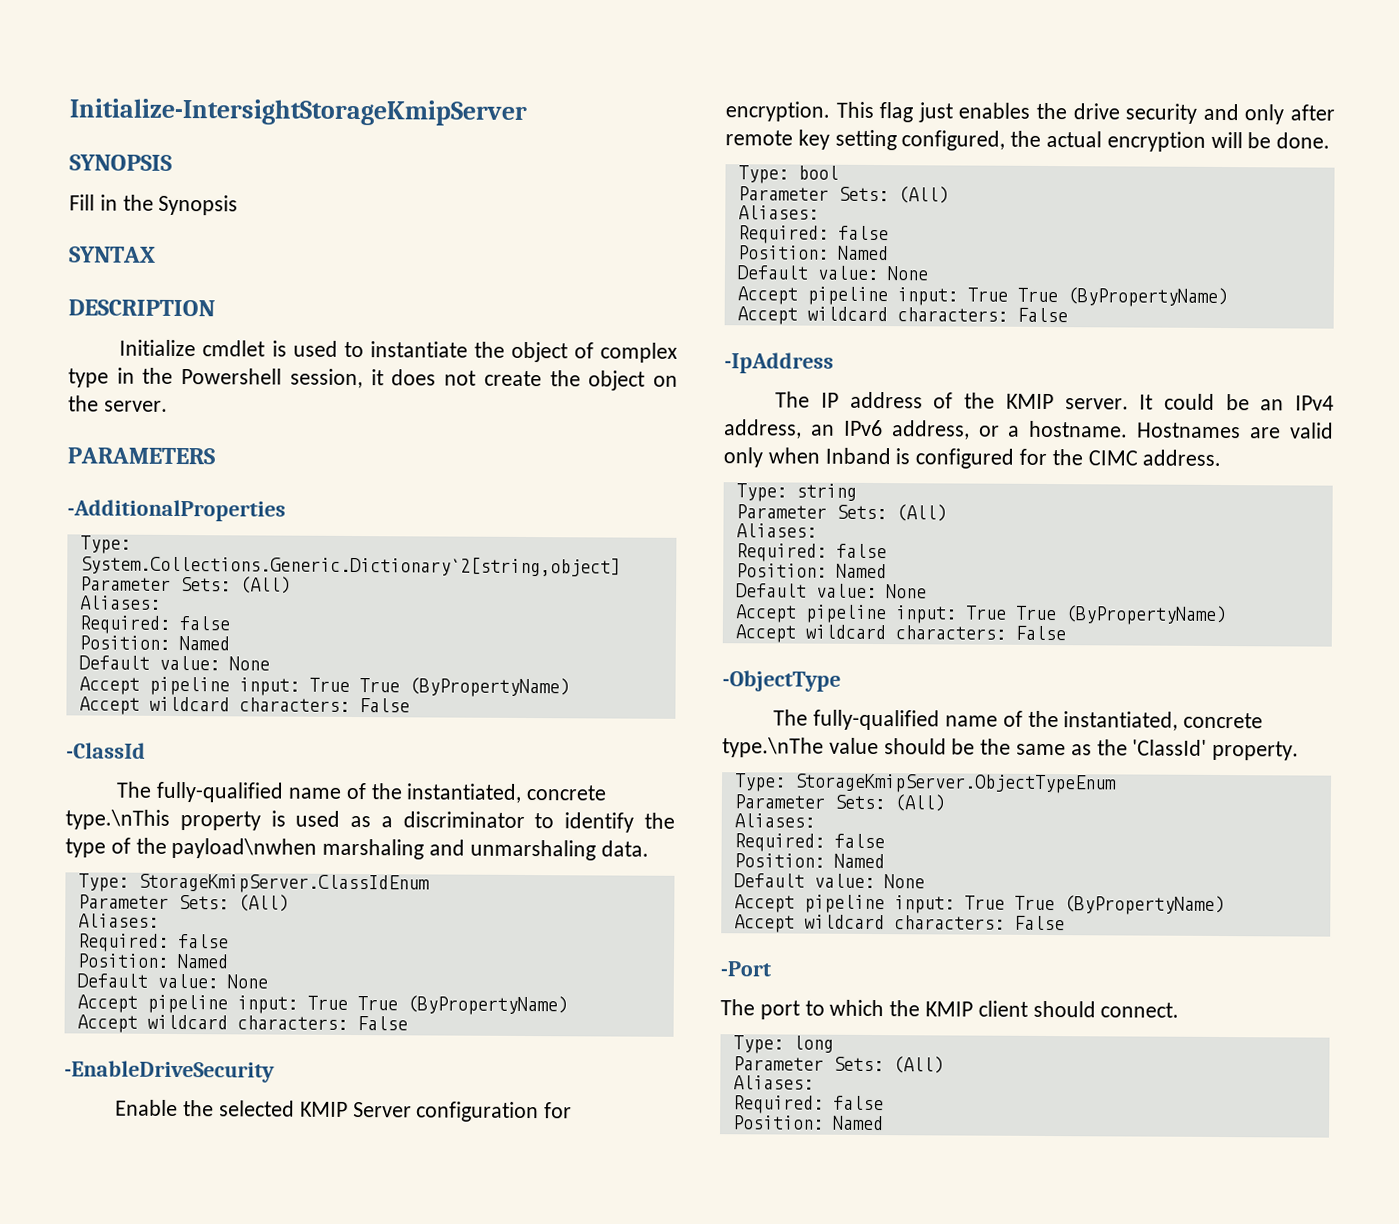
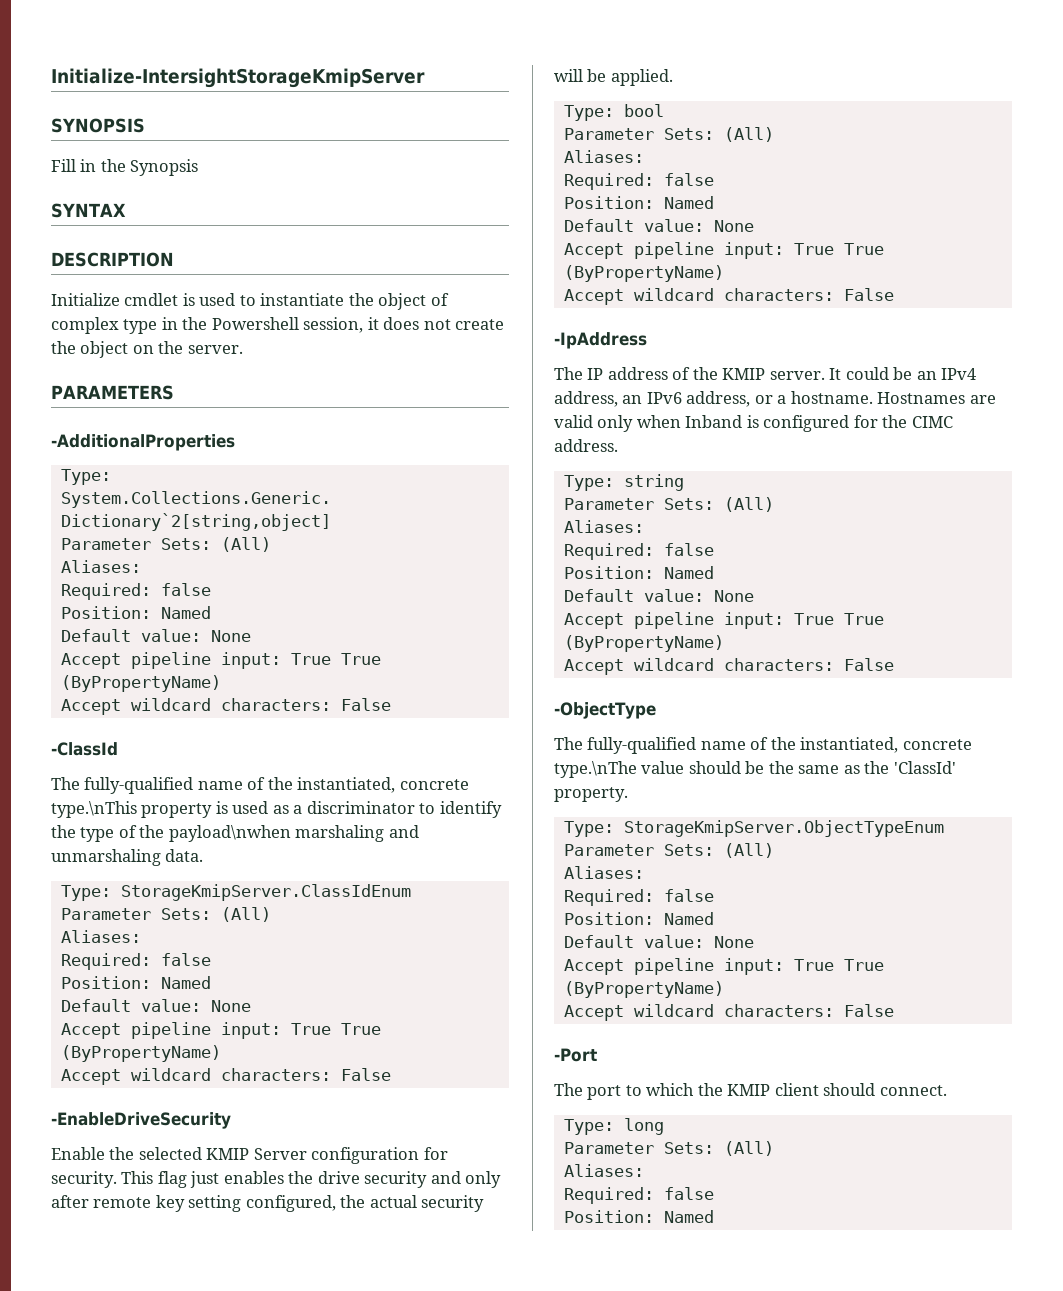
- Enable the selected KMIP Server configuration for encryption.
+ Enable the selected KMIP Server configuration for security.
- This flag just enables the drive security and only after remote key setting configured, the actual encryption will be done.
+ This flag just enables the drive security and only after remote key setting configured, the actual security will be applied.

